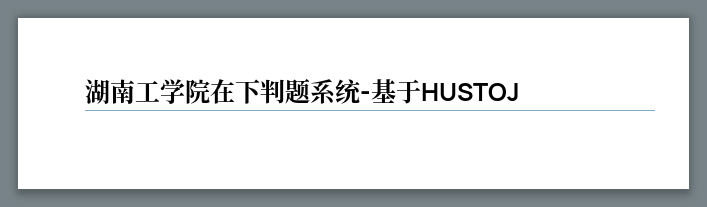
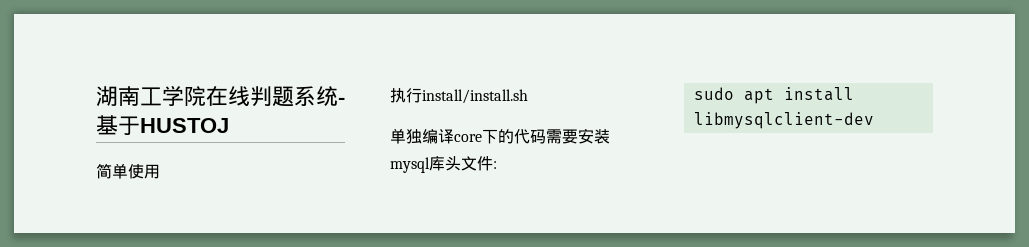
- 湖南工学院在下判题系统-基于HUSTOJ
+ 湖南工学院在线判题系统-基于HUSTOJ
+ 简单使用
+ 执行install/install.sh
+ 单独编译core下的代码需要安装mysql库头文件:
+ sudo apt install libmysqlclient-dev

